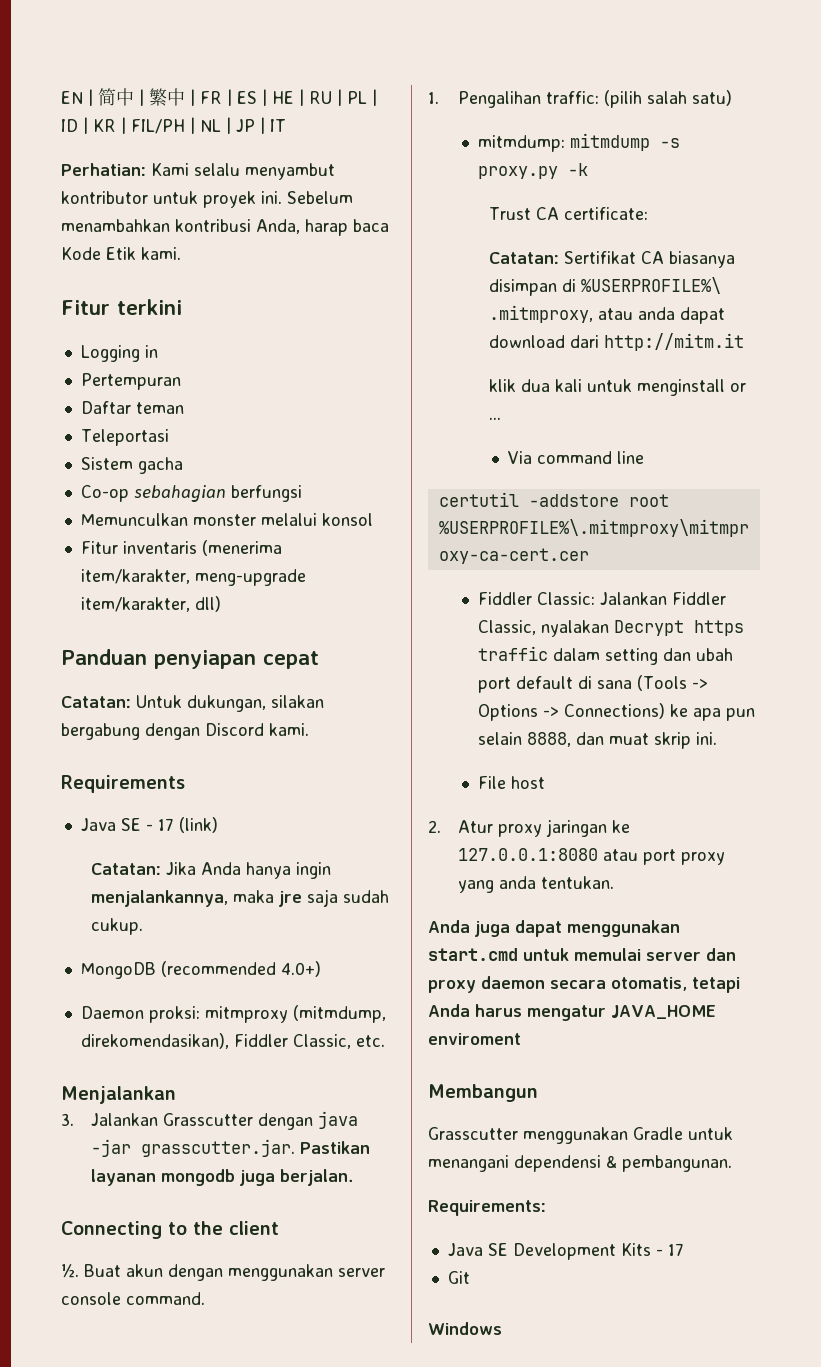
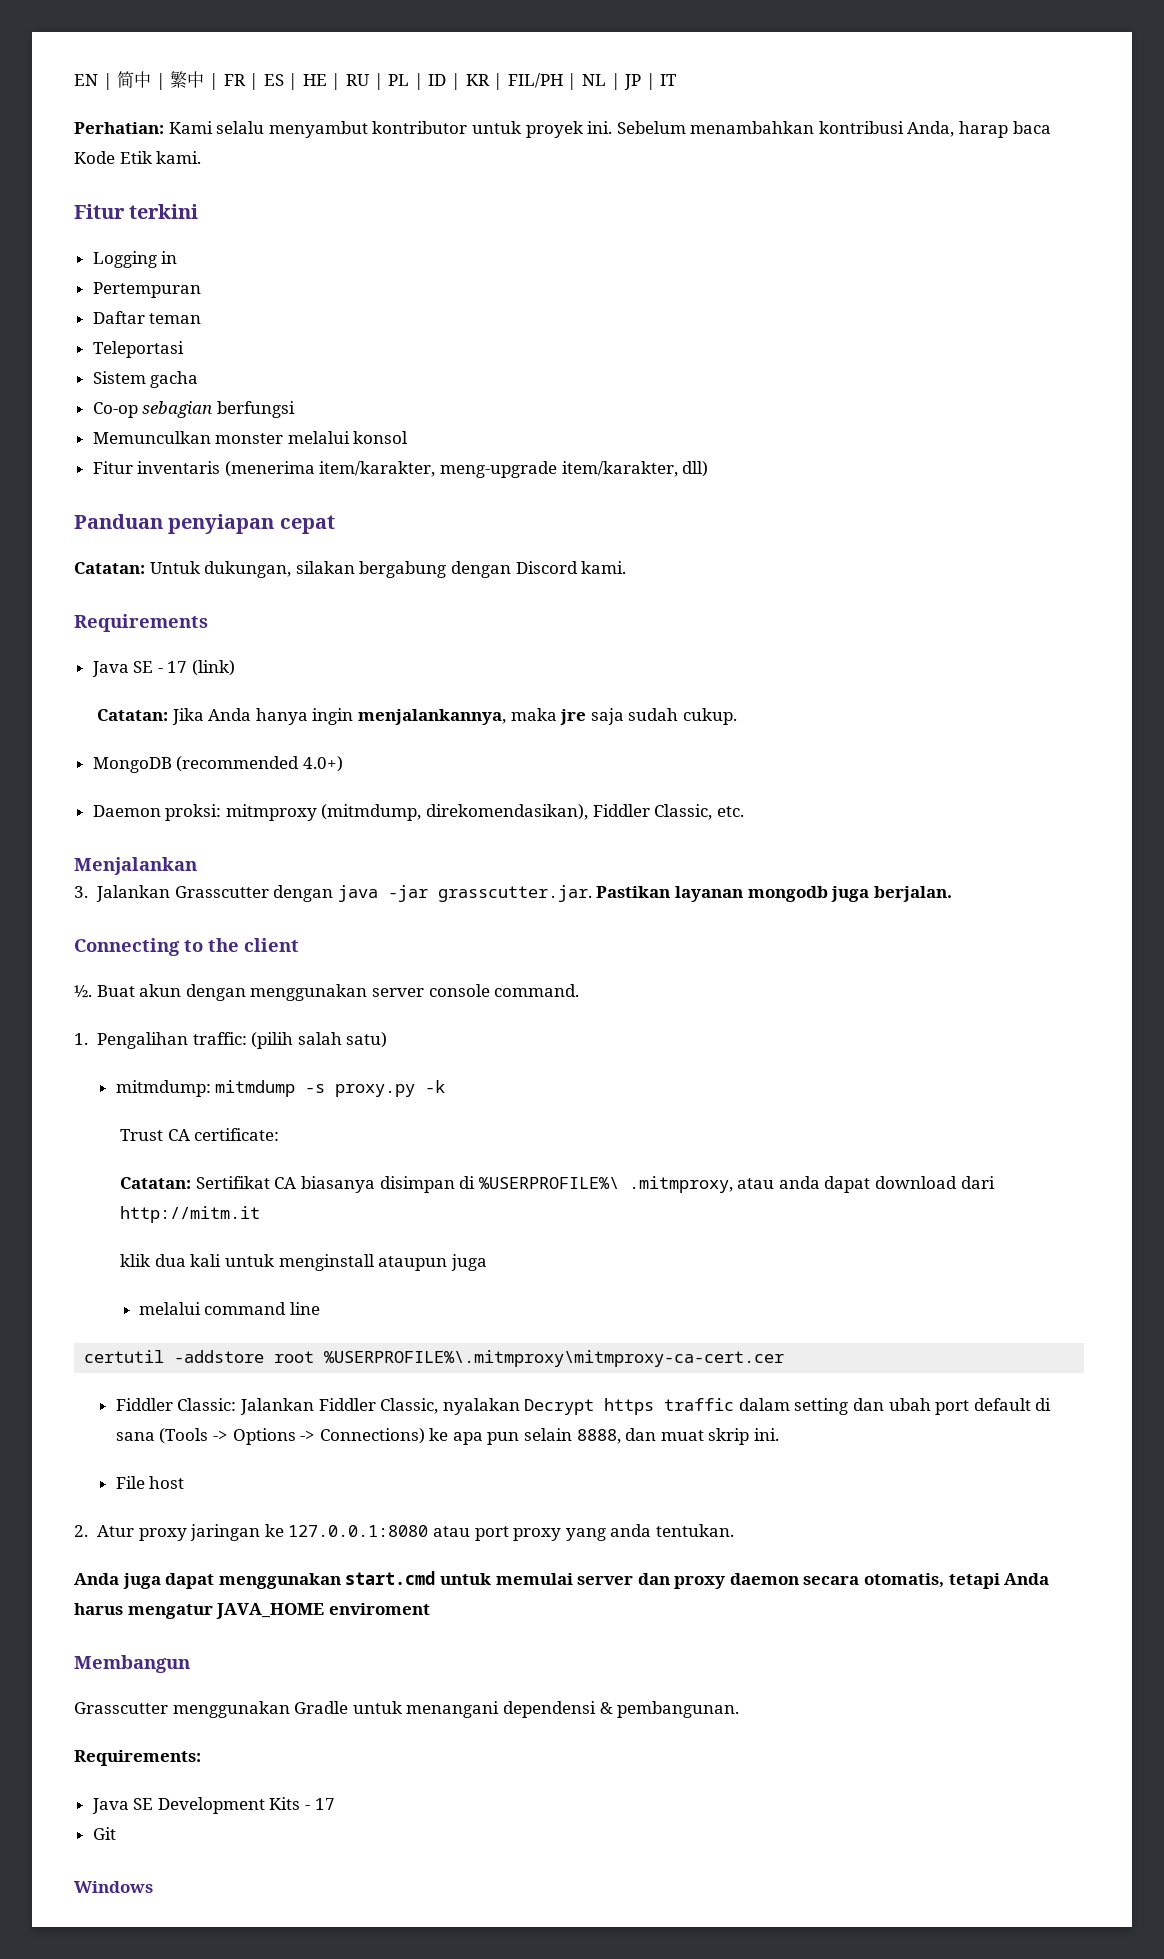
- Co-op sebahagian berfungsi
+ Co-op sebagian berfungsi
- klik dua kali untuk menginstall or ...
- Via command line
+ klik dua kali untuk menginstall ataupun juga
+ melalui command line

